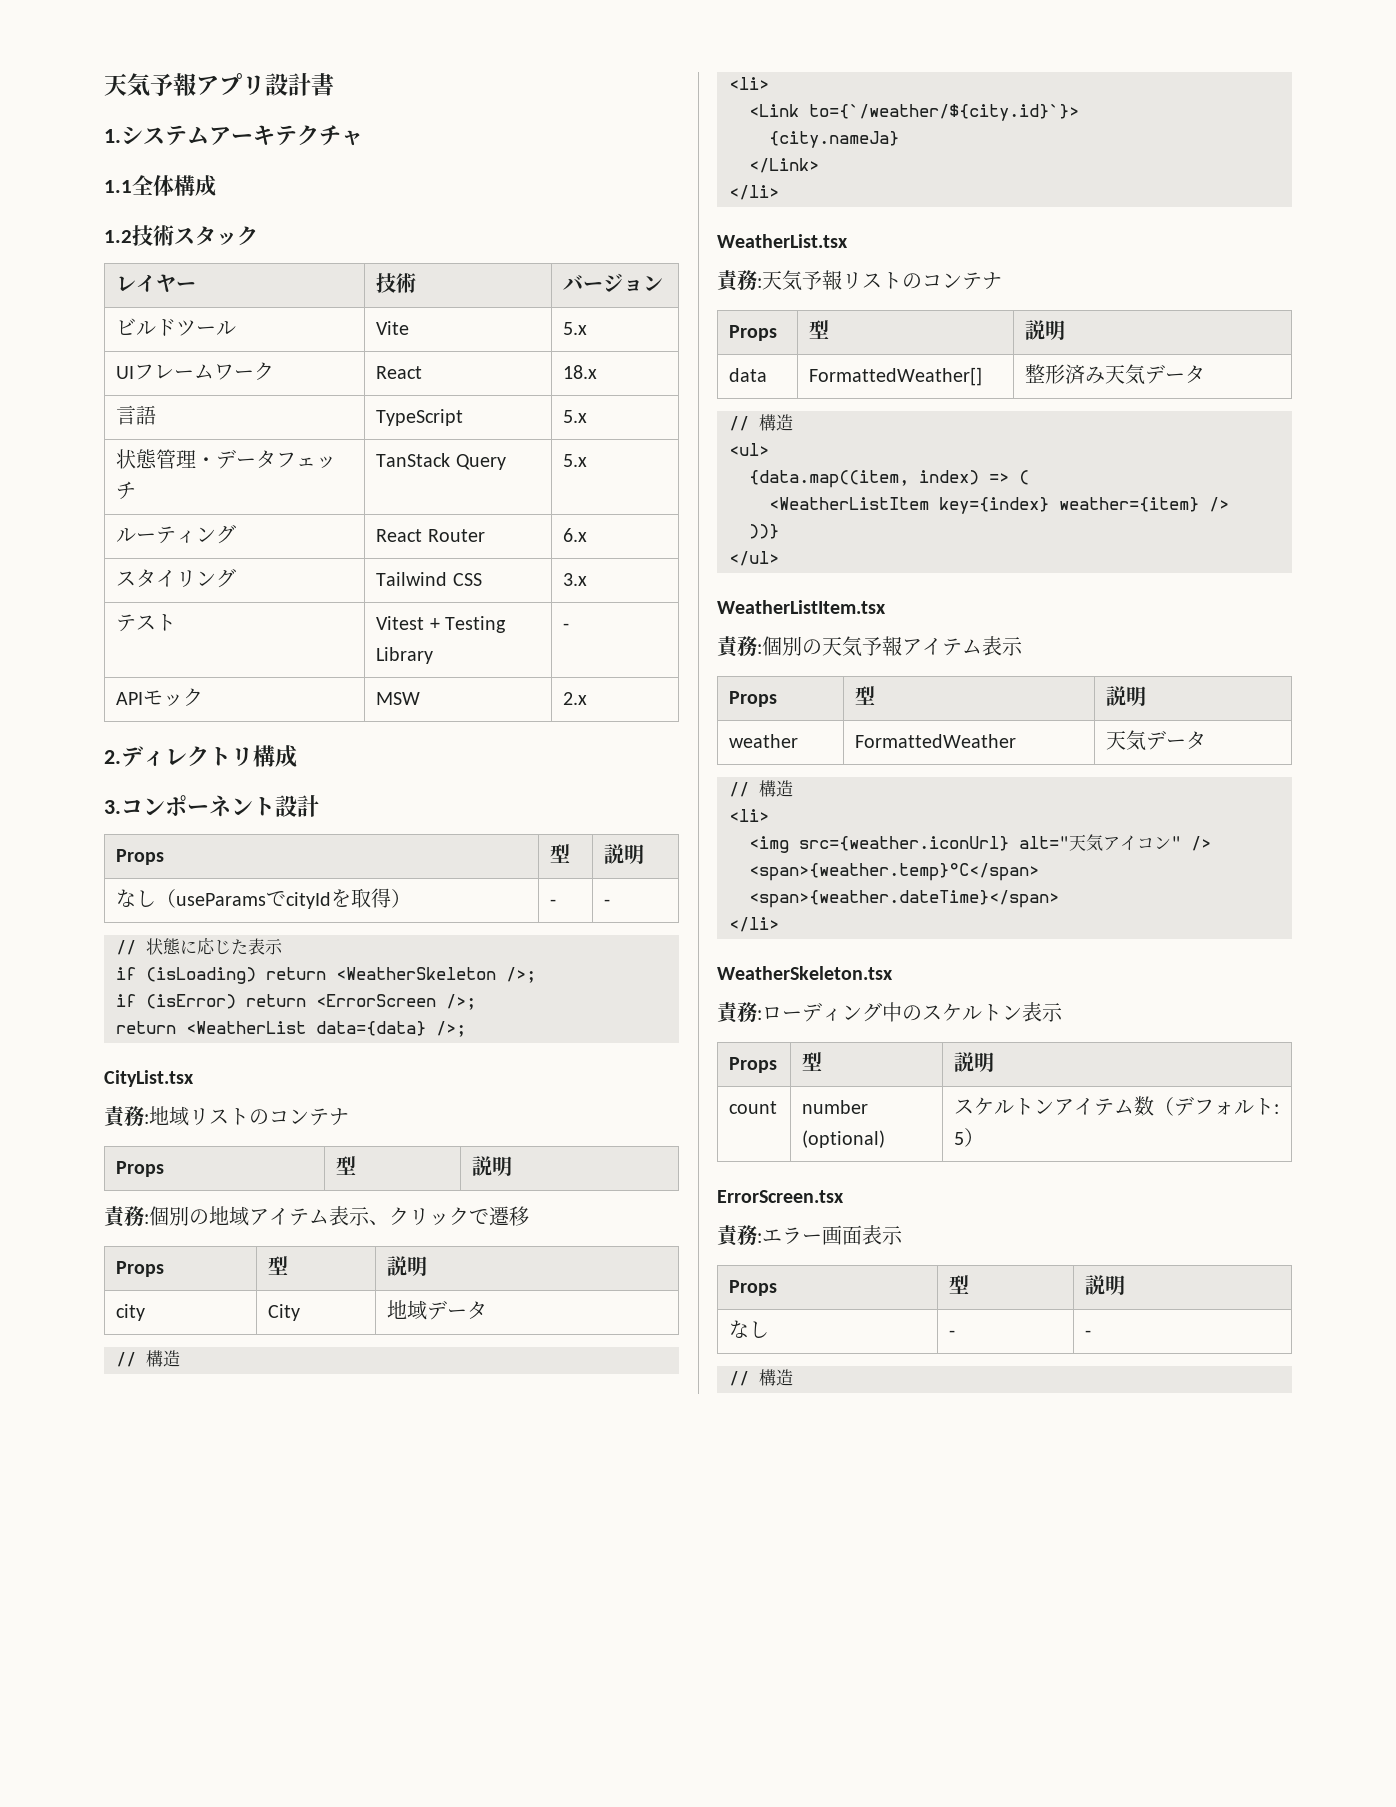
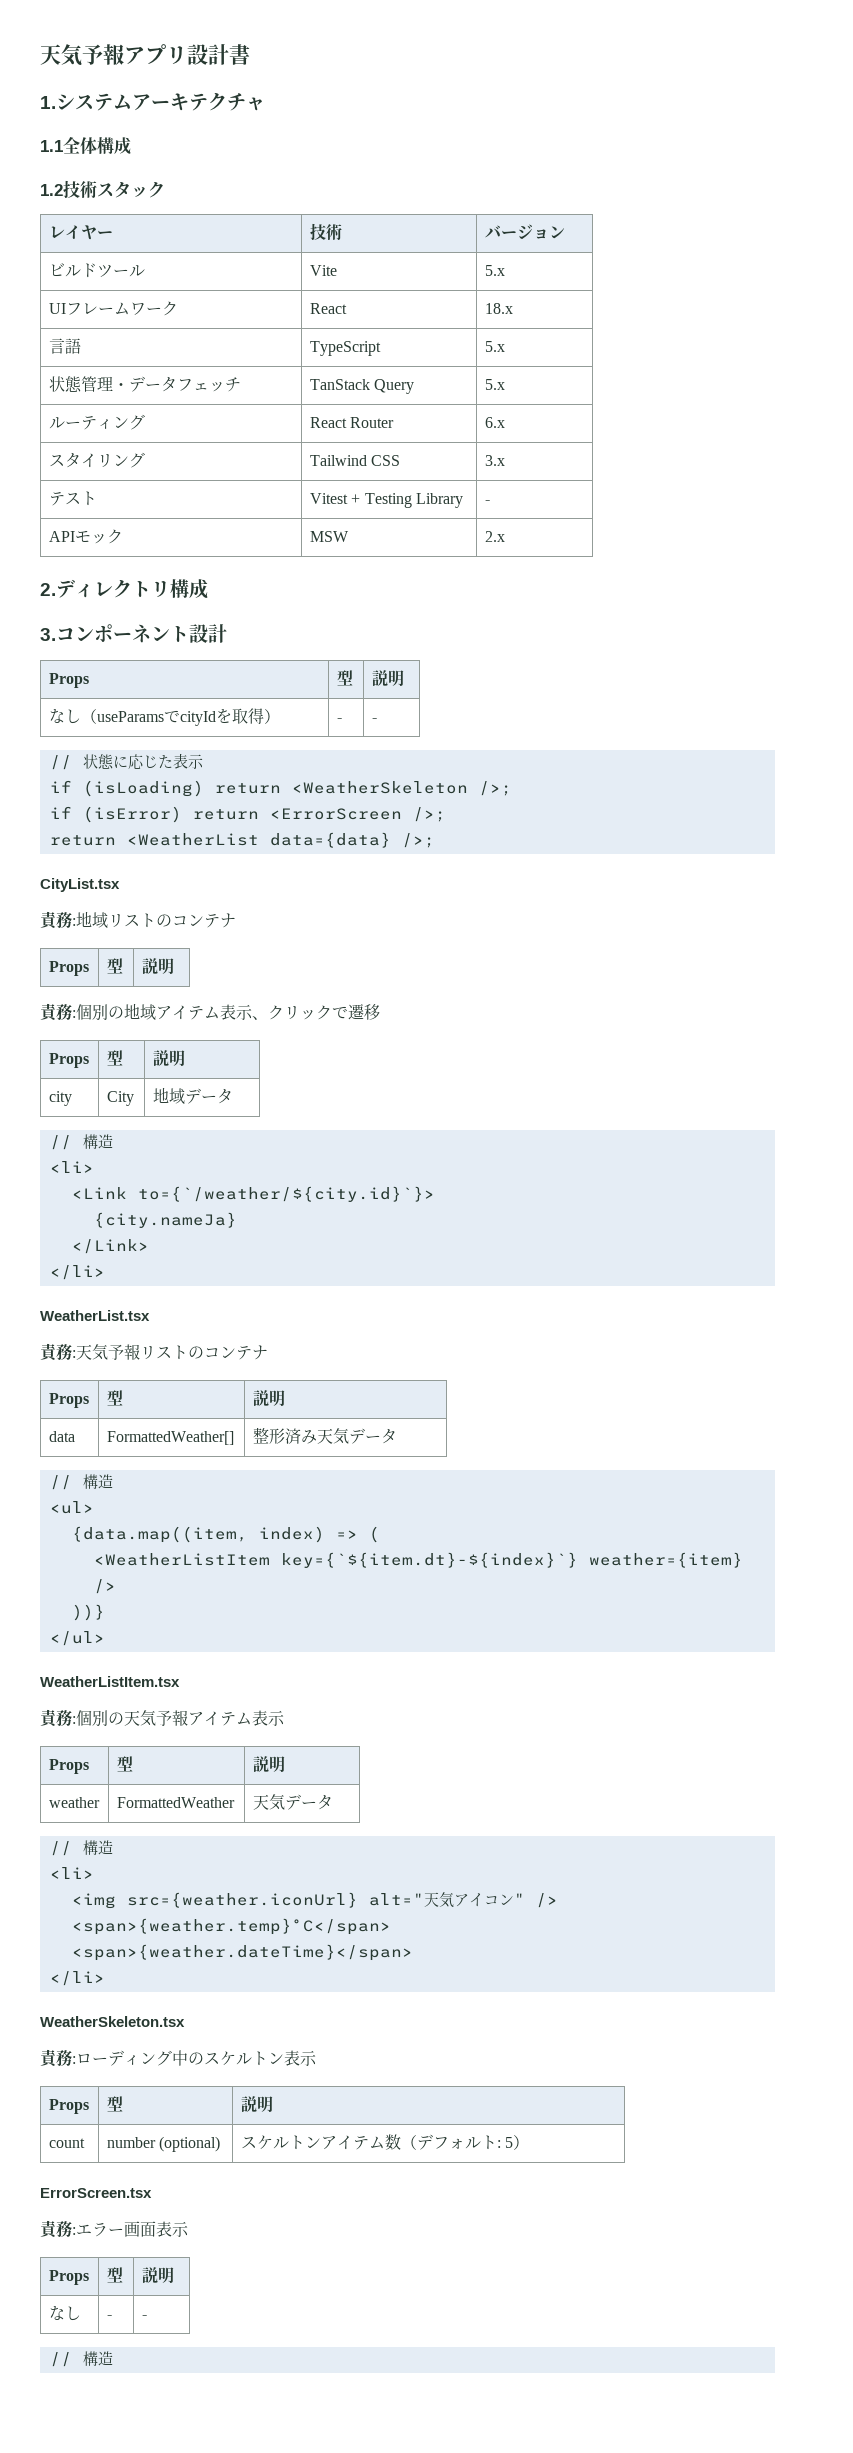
- <WeatherListItem key={index} weather={item} />
+ <WeatherListItem key={`${item.dt}-${index}`} weather={item} />

